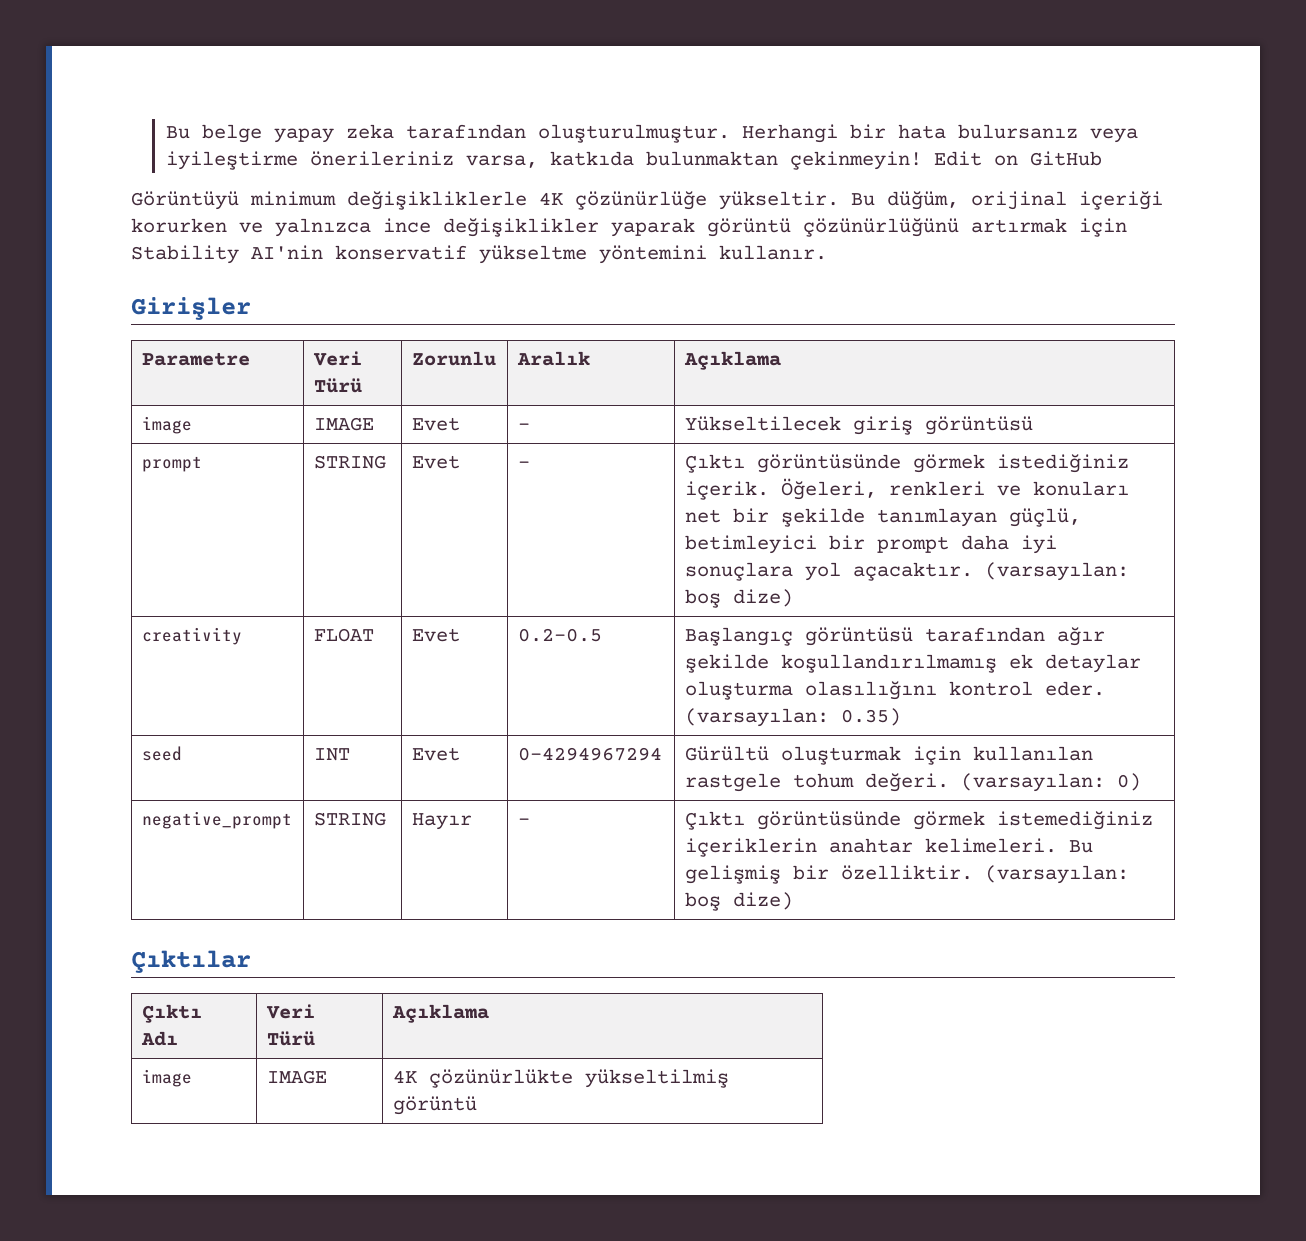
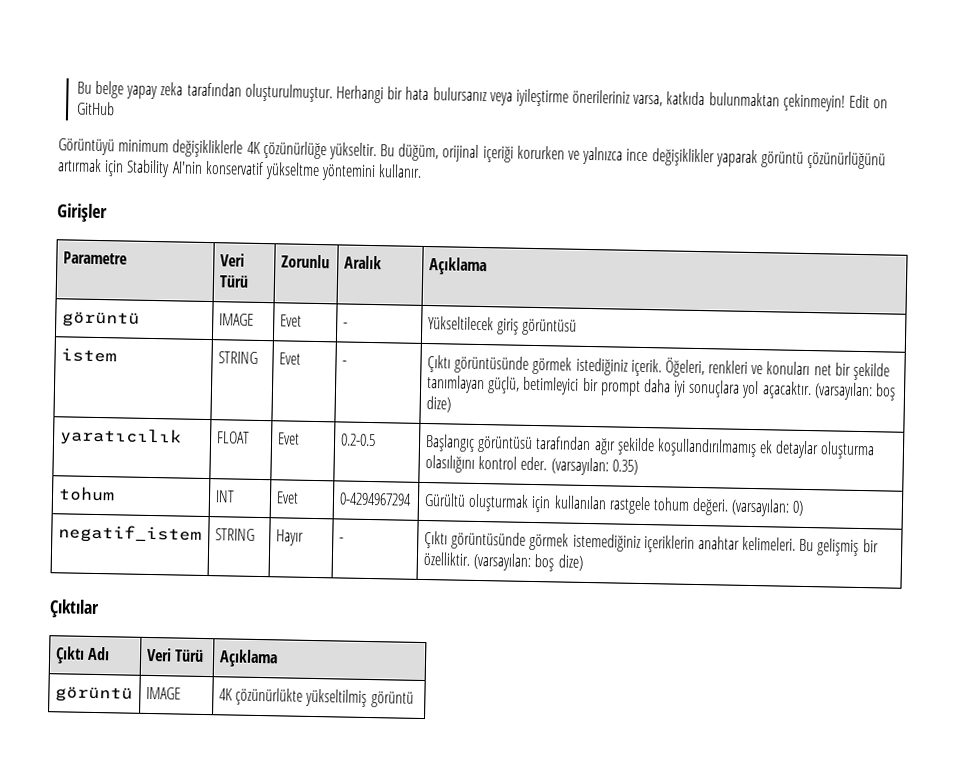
- image | IMAGE | Evet | - | Yükseltilecek giriş görüntüsü
+ görüntü | IMAGE | Evet | - | Yükseltilecek giriş görüntüsü
- prompt | STRING | Evet | - | Çıktı görüntüsünde görmek istediğiniz içerik. Öğeleri, renkleri ve konuları net bir şekilde tanımlayan güçlü, betimleyici bir prompt daha iyi sonuçlara yol açacaktır. (varsayılan: boş dize)
+ istem | STRING | Evet | - | Çıktı görüntüsünde görmek istediğiniz içerik. Öğeleri, renkleri ve konuları net bir şekilde tanımlayan güçlü, betimleyici bir prompt daha iyi sonuçlara yol açacaktır. (varsayılan: boş dize)
- creativity | FLOAT | Evet | 0.2-0.5 | Başlangıç görüntüsü tarafından ağır şekilde koşullandırılmamış ek detaylar oluşturma olasılığını kontrol eder. (varsayılan: 0.35)
+ yaratıcılık | FLOAT | Evet | 0.2-0.5 | Başlangıç görüntüsü tarafından ağır şekilde koşullandırılmamış ek detaylar oluşturma olasılığını kontrol eder. (varsayılan: 0.35)
- seed | INT | Evet | 0-4294967294 | Gürültü oluşturmak için kullanılan rastgele tohum değeri. (varsayılan: 0)
+ tohum | INT | Evet | 0-4294967294 | Gürültü oluşturmak için kullanılan rastgele tohum değeri. (varsayılan: 0)
- negative_prompt | STRING | Hayır | - | Çıktı görüntüsünde görmek istemediğiniz içeriklerin anahtar kelimeleri. Bu gelişmiş bir özelliktir. (varsayılan: boş dize)
+ negatif_istem | STRING | Hayır | - | Çıktı görüntüsünde görmek istemediğiniz içeriklerin anahtar kelimeleri. Bu gelişmiş bir özelliktir. (varsayılan: boş dize)
- image | IMAGE | 4K çözünürlükte yükseltilmiş görüntü
+ görüntü | IMAGE | 4K çözünürlükte yükseltilmiş görüntü

